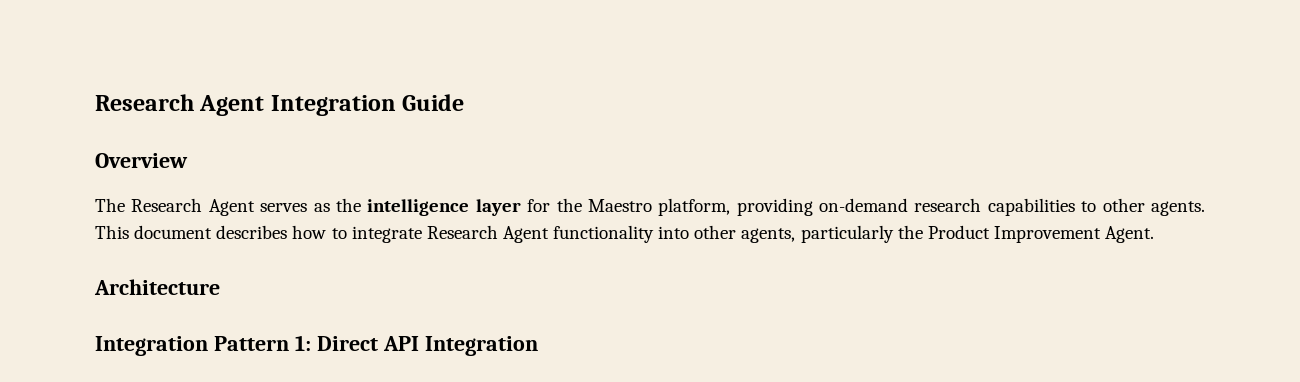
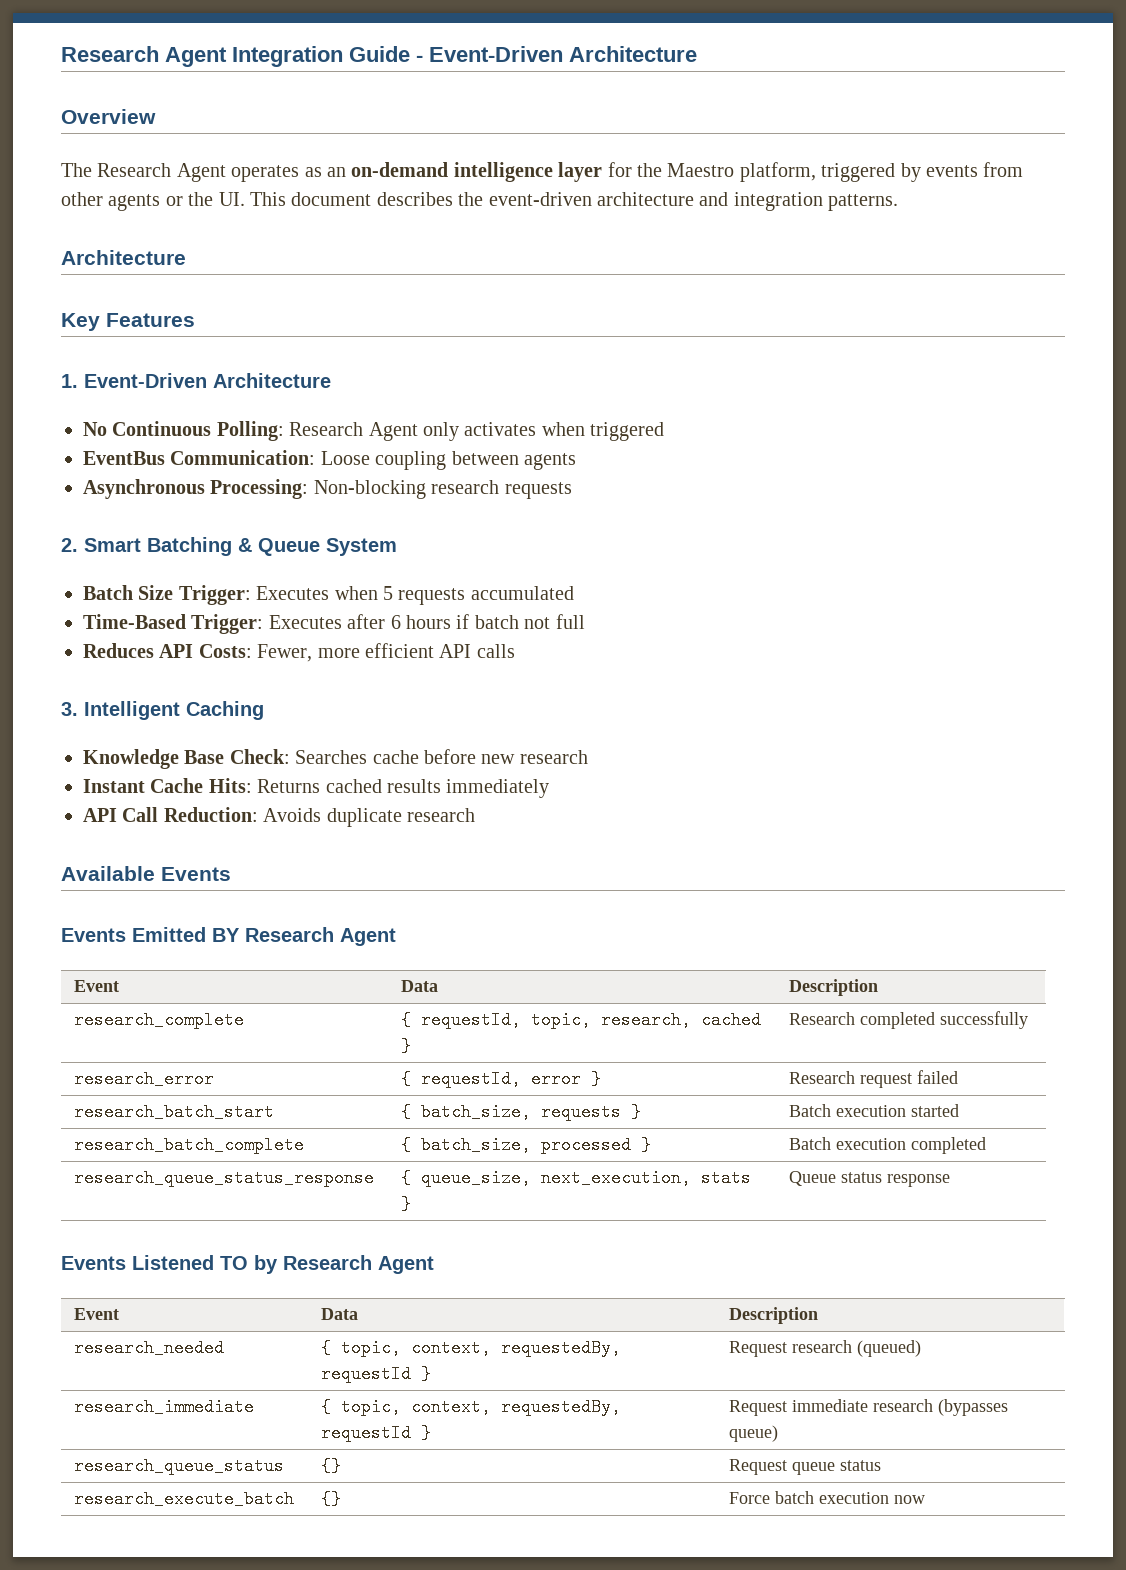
- Research Agent Integration Guide
+ Research Agent Integration Guide - Event-Driven Architecture
- The Research Agent serves as the intelligence layer for the Maestro platform, providing on-demand research capabilities to other agents. This document describes how to integrate Research Agent functionality into other agents, particularly the Product Improvement Agent.
+ The Research Agent operates as an on-demand intelligence layer for the Maestro platform, triggered by events from other agents or the UI. This document describes the event-driven architecture and integration patterns.
  Architecture
- Integration Pattern 1: Direct API Integration
+ Key Features
+ 1. Event-Driven Architecture
+ No Continuous Polling: Research Agent only activates when triggered
+ EventBus Communication: Loose coupling between agents
+ Asynchronous Processing: Non-blocking research requests
+ 2. Smart Batching & Queue System
+ Batch Size Trigger: Executes when 5 requests accumulated
+ Time-Based Trigger: Executes after 6 hours if batch not full
+ Reduces API Costs: Fewer, more efficient API calls
+ 3. Intelligent Caching
+ Knowledge Base Check: Searches cache before new research
+ Instant Cache Hits: Returns cached results immediately
+ API Call Reduction: Avoids duplicate research
+ Available Events
+ Events Emitted BY Research Agent
+ Event | Data | Description
+ research_complete | { requestId, topic, research, cached } | Research completed successfully
+ research_error | { requestId, error } | Research request failed
+ research_batch_start | { batch_size, requests } | Batch execution started
+ research_batch_complete | { batch_size, processed } | Batch execution completed
+ research_queue_status_response | { queue_size, next_execution, stats } | Queue status response
+ Events Listened TO by Research Agent
+ Event | Data | Description
+ research_needed | { topic, context, requestedBy, requestId } | Request research (queued)
+ research_immediate | { topic, context, requestedBy, requestId } | Request immediate research (bypasses queue)
+ research_queue_status | {} | Request queue status
+ research_execute_batch | {} | Force batch execution now

